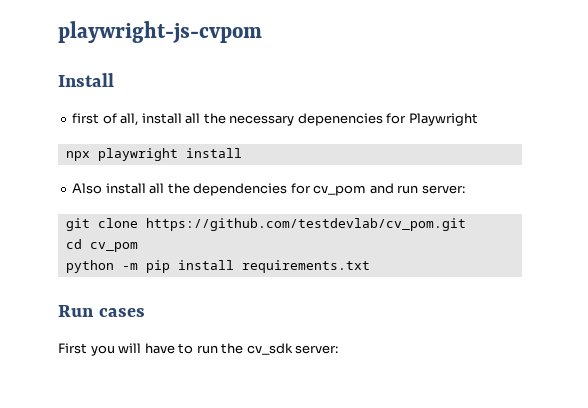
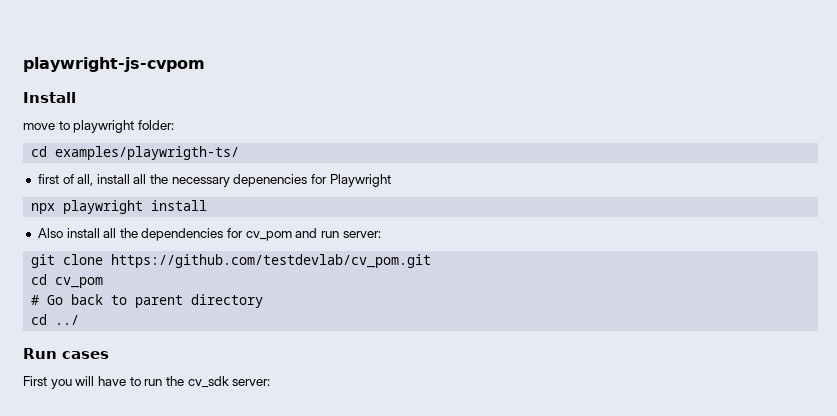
+ move to playwright folder:
+ cd examples/playwrigth-ts/
- python -m pip install requirements.txt
+ # Go back to parent directory
+ cd ../

